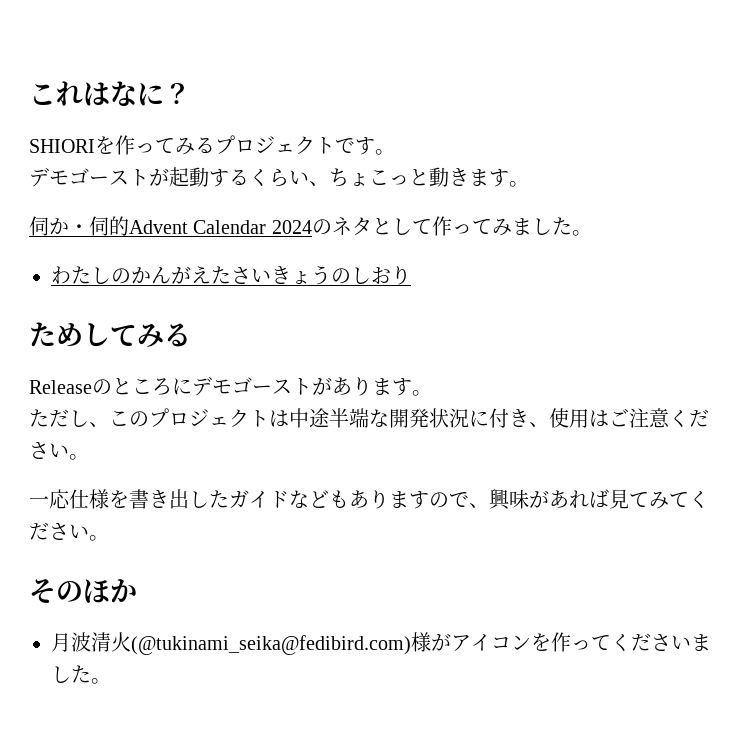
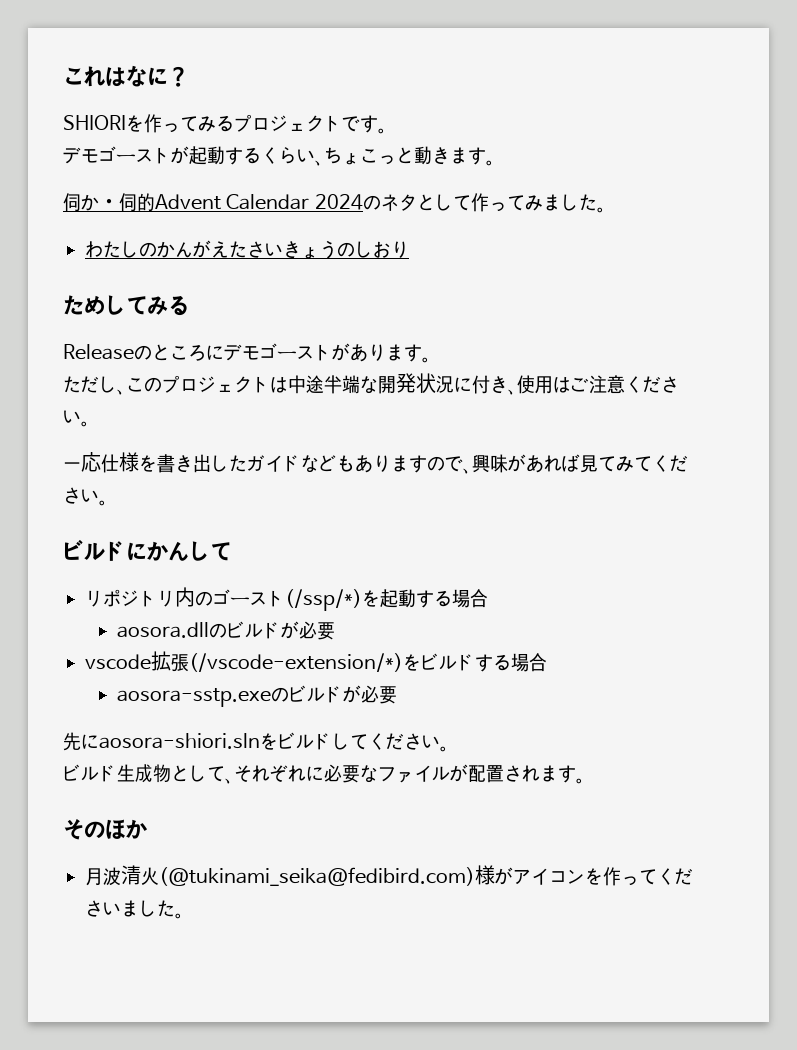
+ ビルドにかんして
+ リポジトリ内のゴースト(/ssp/*)を起動する場合
+ aosora.dllのビルドが必要
+ vscode拡張(/vscode-extension/*)をビルドする場合
+ aosora-sstp.exeのビルドが必要
+ 先にaosora-shiori.slnをビルドしてください。
+ ビルド生成物として、それぞれに必要なファイルが配置されます。

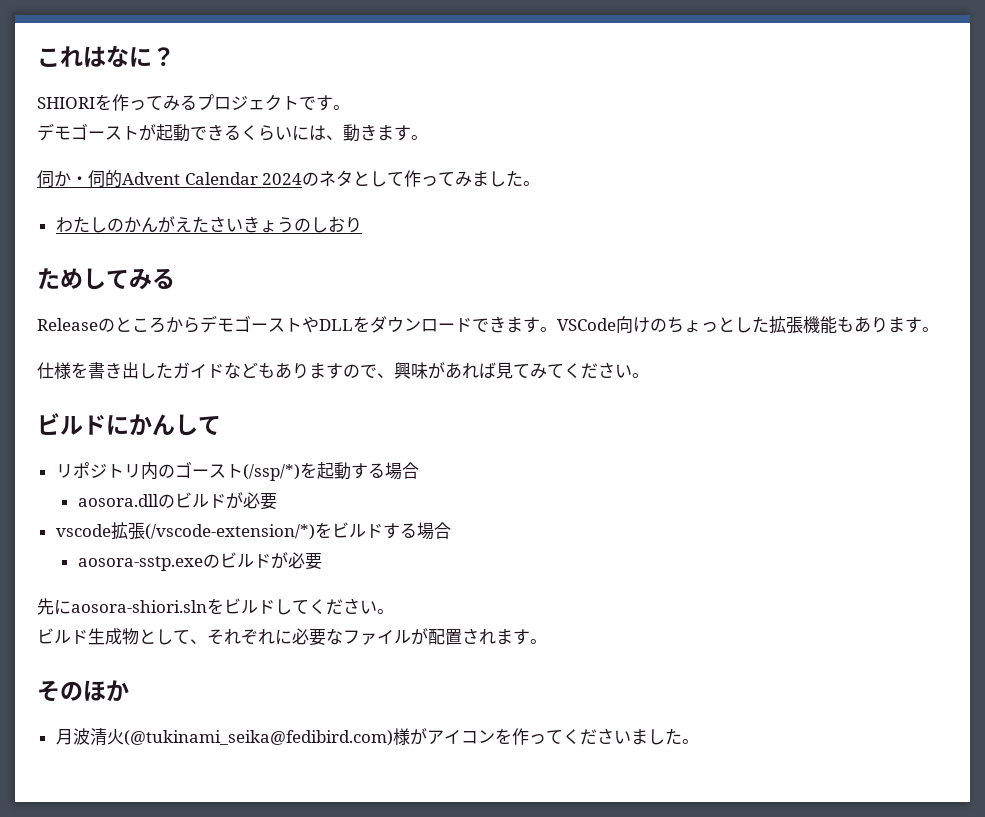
- デモゴーストが起動するくらい、ちょこっと動きます。
+ デモゴーストが起動できるくらいには、動きます。
- Releaseのところにデモゴーストがあります。
- ただし、このプロジェクトは中途半端な開発状況に付き、使用はご注意ください。
- 一応仕様を書き出したガイドなどもありますので、興味があれば見てみてください。
+ ReleaseのところからデモゴーストやDLLをダウンロードできます。VSCode向けのちょっとした拡張機能もあります。
+ 仕様を書き出したガイドなどもありますので、興味があれば見てみてください。

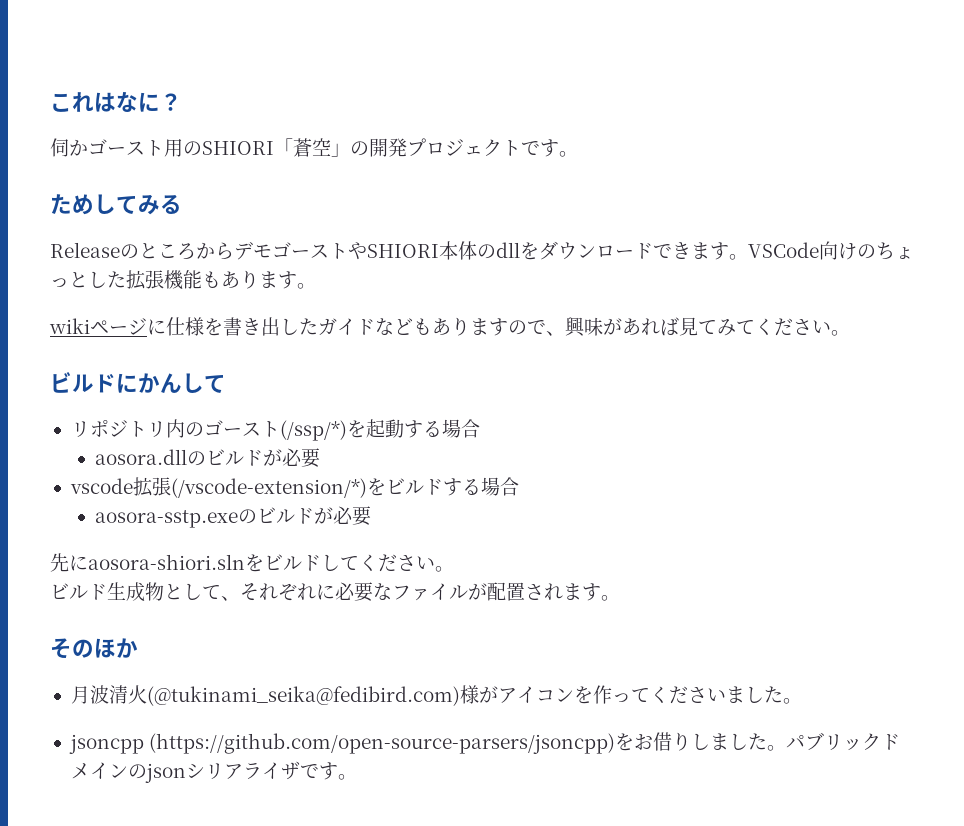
- SHIORIを作ってみるプロジェクトです。
+ 伺かゴースト用のSHIORI「蒼空」の開発プロジェクトです。
- デモゴーストが起動できるくらいには、動きます。
- 伺か・伺的Advent Calendar 2024のネタとして作ってみました。
- わたしのかんがえたさいきょうのしおり
- ReleaseのところからデモゴーストやDLLをダウンロードできます。
+ ReleaseのところからデモゴーストやSHIORI本体のdllをダウンロードできます。
- 仕様を書き出したガイドなどもありますので、興味があれば見てみてください。
+ wikiページに仕様を書き出したガイドなどもありますので、興味があれば見てみてください。
+ jsoncpp (https://github.com/open-source-parsers/jsoncpp)をお借りしました。パブリックドメインのjsonシリアライザです。

